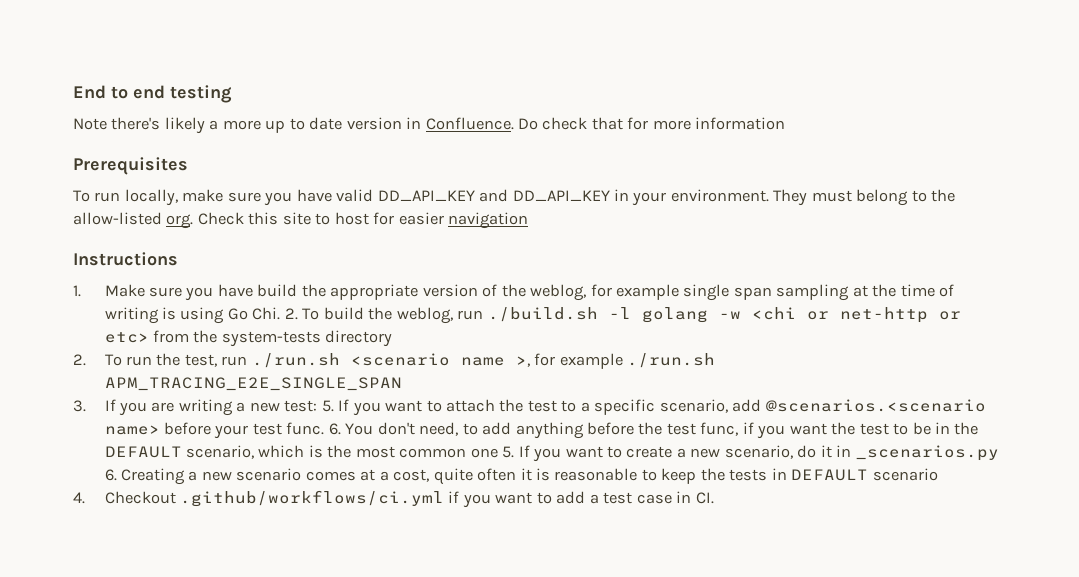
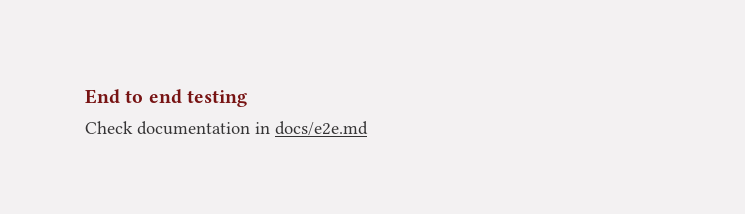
- Note there's likely a more up to date version in Confluence. Do check that for more information
- Prerequisites
- To run locally, make sure you have valid DD_API_KEY and DD_API_KEY in your environment. They must belong to the allow-listed org. Check this site to host for easier navigation
- Instructions
- 1. Make sure you have build the appropriate version of the weblog, for example single span sampling at the time of writing is using Go Chi. 2. To build the weblog, run ./build.sh -l golang -w <chi or net-http or etc> from the system-tests directory
- 2. To run the test, run ./run.sh <scenario name >, for example ./run.sh APM_TRACING_E2E_SINGLE_SPAN
- 3. If you are writing a new test: 5. If you want to attach the test to a specific scenario, add @scenarios.<scenario name> before your test func. 6. You don't need, to add anything before the test func, if you want the test to be in the DEFAULT scenario, which is the most common one 5. If you want to create a new scenario, do it in _scenarios.py 6. Creating a new scenario comes at a cost, quite often it is reasonable to keep the tests in DEFAULT scenario
- 4. Checkout .github/workflows/ci.yml if you want to add a test case in CI.
+ Check documentation in docs/e2e.md

